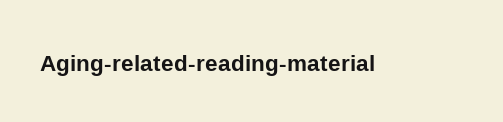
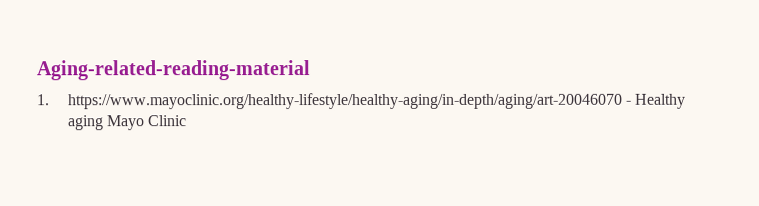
+ 1. https://www.mayoclinic.org/healthy-lifestyle/healthy-aging/in-depth/aging/art-20046070 - Healthy aging Mayo Clinic

